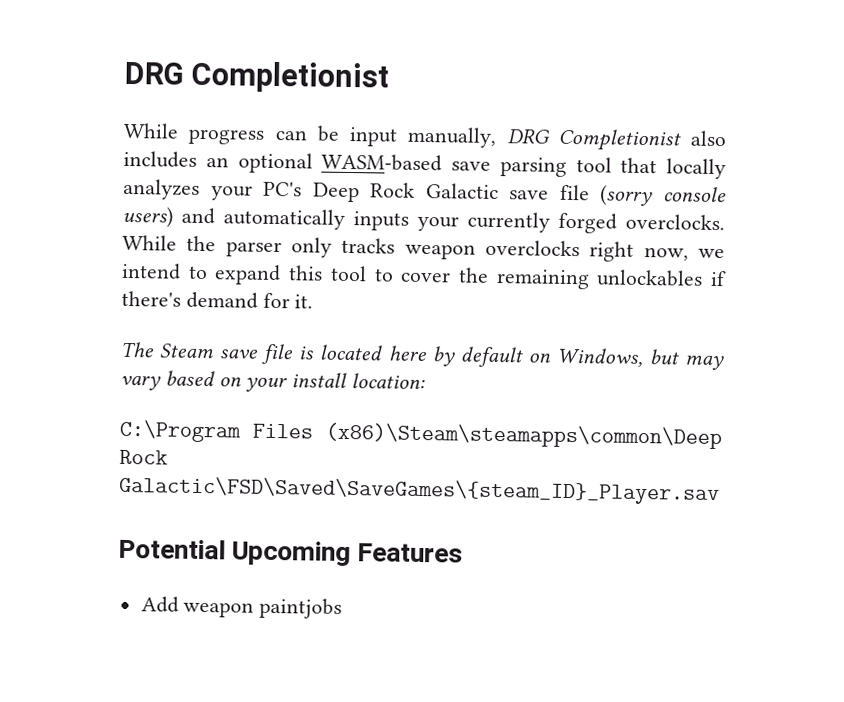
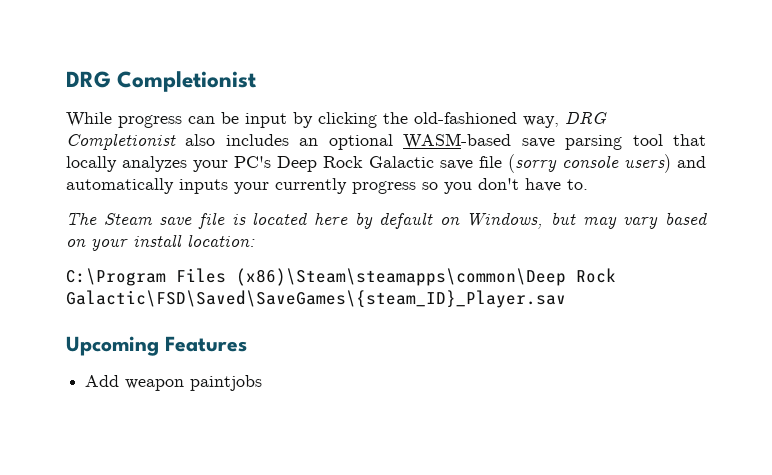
- While progress can be input manually, DRG Completionist also includes an optional WASM-based save parsing tool that locally analyzes your PC's Deep Rock Galactic save file (sorry console users) and automatically inputs your currently forged overclocks. While the parser only tracks weapon overclocks right now, we intend to expand this tool to cover the remaining unlockables if there's demand for it.
+ While progress can be input by clicking the old-fashioned way, DRG Completionist also includes an optional WASM-based save parsing tool that locally analyzes your PC's Deep Rock Galactic save file (sorry console users) and automatically inputs your currently progress so you don't have to.
- Potential Upcoming Features
+ Upcoming Features

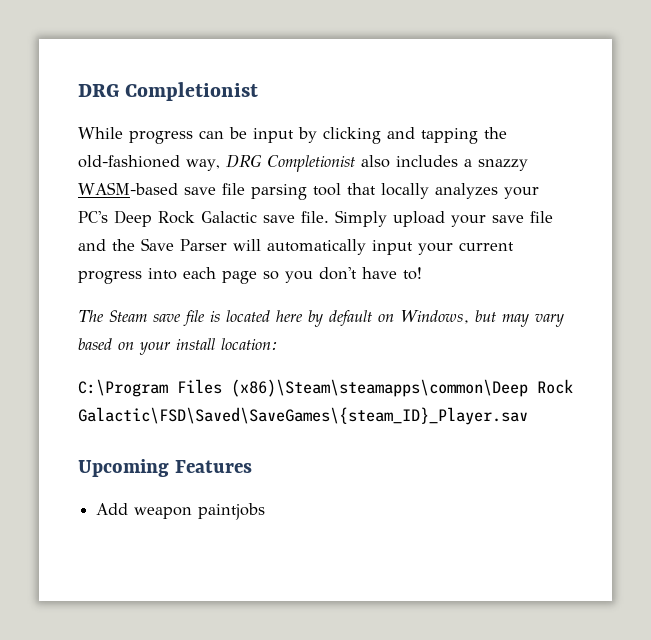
- While progress can be input by clicking the old-fashioned way, DRG Completionist also includes an optional WASM-based save parsing tool that locally analyzes your PC's Deep Rock Galactic save file (sorry console users) and automatically inputs your currently progress so you don't have to.
+ While progress can be input by clicking and tapping the old-fashioned way, DRG Completionist also includes a snazzy WASM-based save file parsing tool that locally analyzes your PC's Deep Rock Galactic save file. Simply upload your save file and the Save Parser will automatically input your current progress into each page so you don't have to!

